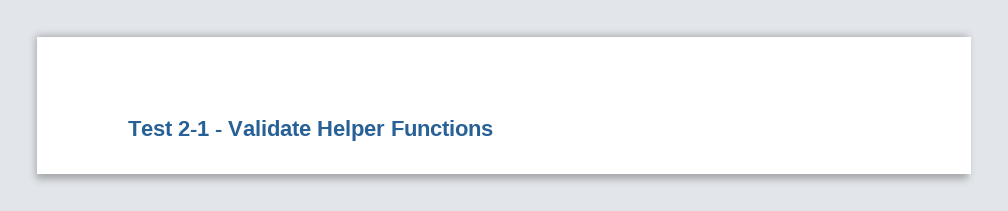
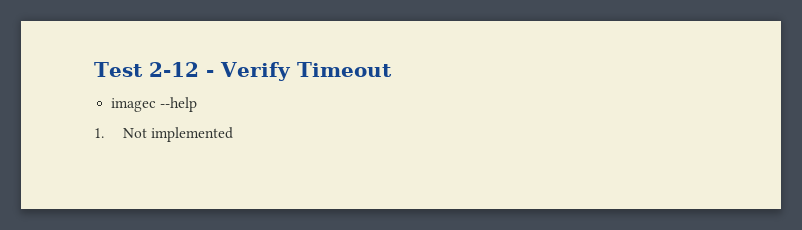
- Test 2-1 - Validate Helper Functions
+ Test 2-12 - Verify Timeout
+ imagec --help
+ 1. Not implemented

